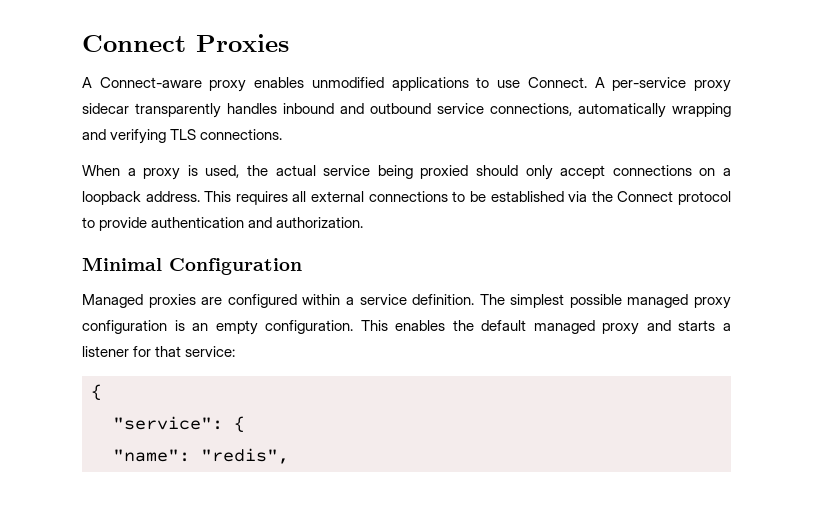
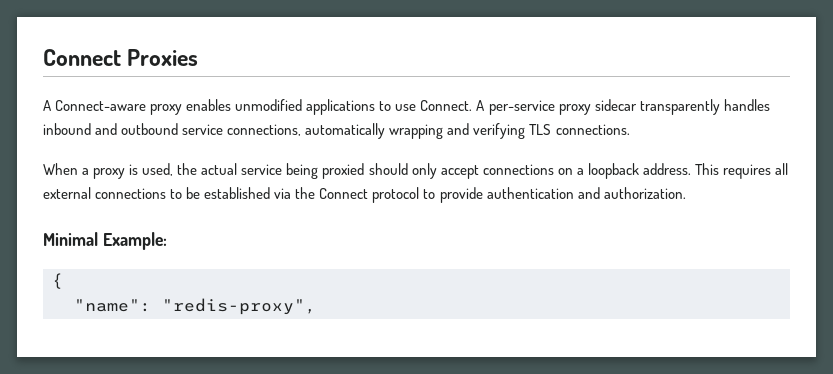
- Minimal Configuration
- Managed proxies are configured within a service definition. The simplest possible managed proxy configuration is an empty configuration. This enables the default managed proxy and starts a listener for that service:
+ Minimal Example:
  {
- "service": {
- "name": "redis",
+ "name": "redis-proxy",

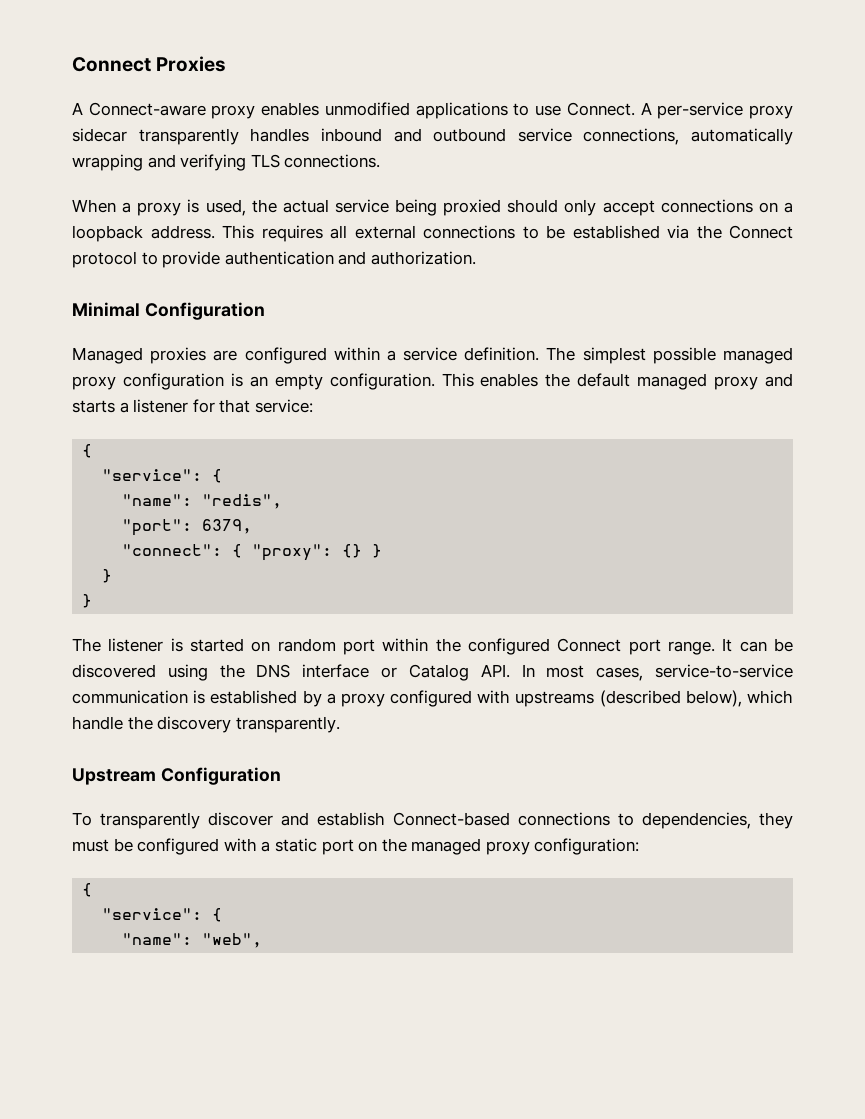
- Minimal Example:
+ Minimal Configuration
+ Managed proxies are configured within a service definition. The simplest possible managed proxy configuration is an empty configuration. This enables the default managed proxy and starts a listener for that service:
  {
- "name": "redis-proxy",
+ "service": {
+ "name": "redis",
+ "port": 6379,
+ "connect": { "proxy": {} }
+ }
+ }
+ The listener is started on random port within the configured Connect port range. It can be discovered using the DNS interface or Catalog API. In most cases, service-to-service communication is established by a proxy configured with upstreams (described below), which handle the discovery transparently.
+ Upstream Configuration
+ To transparently discover and establish Connect-based connections to dependencies, they must be configured with a static port on the managed proxy configuration:
+ {
+ "service": {
+ "name": "web",

